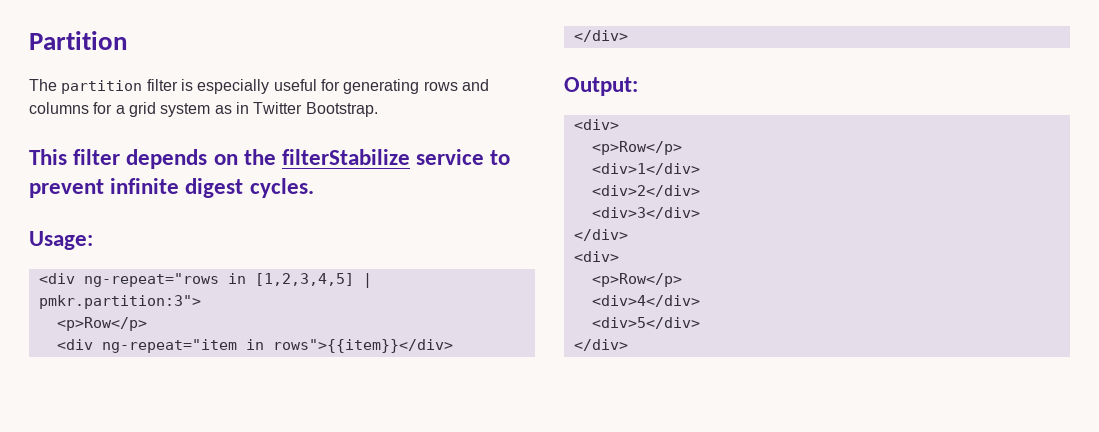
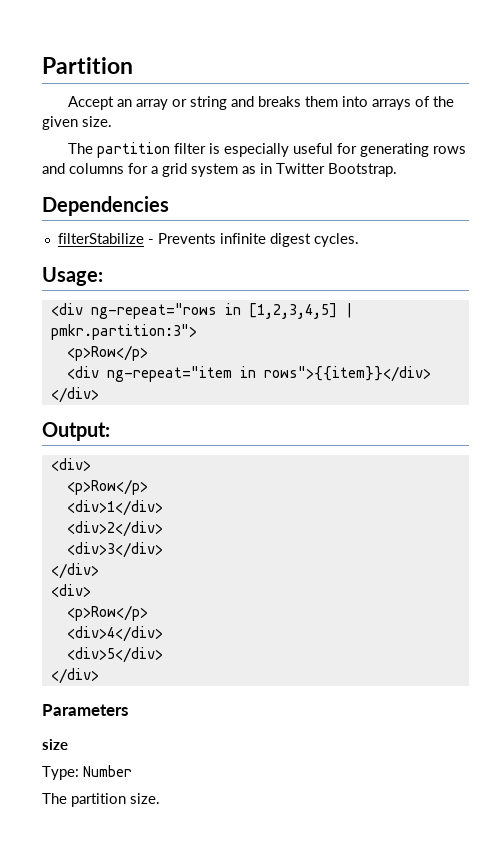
+ Accept an array or string and breaks them into arrays of the given size.
- This filter depends on the filterStabilize service to prevent infinite digest cycles.
+ Dependencies
+ filterStabilize - Prevents infinite digest cycles.
+ Parameters
+ size
+ Type: Number
+ The partition size.

